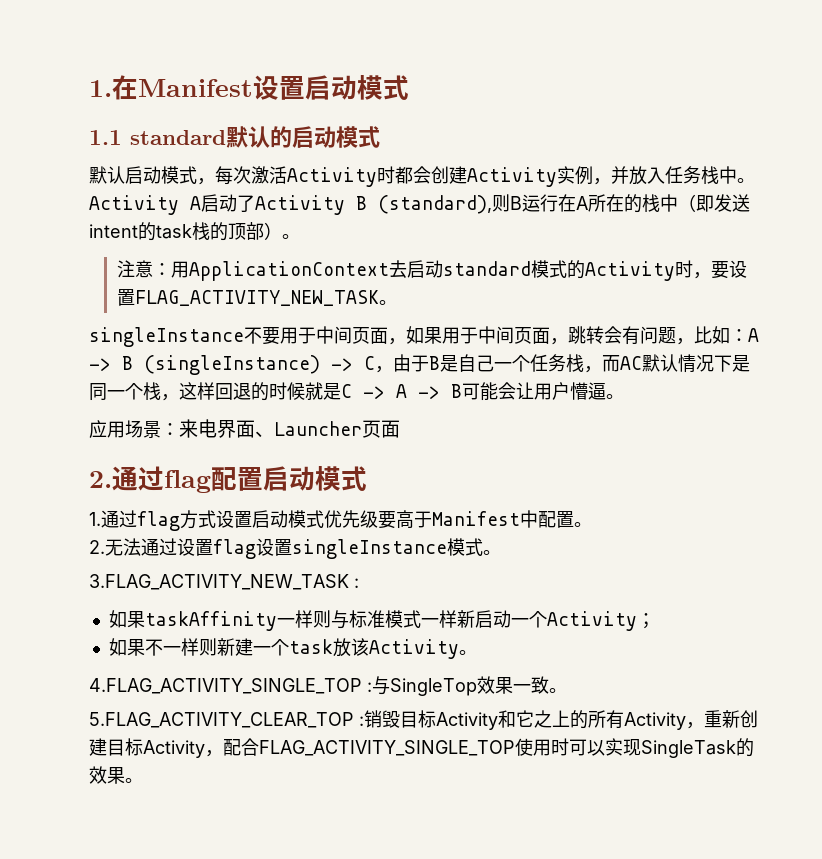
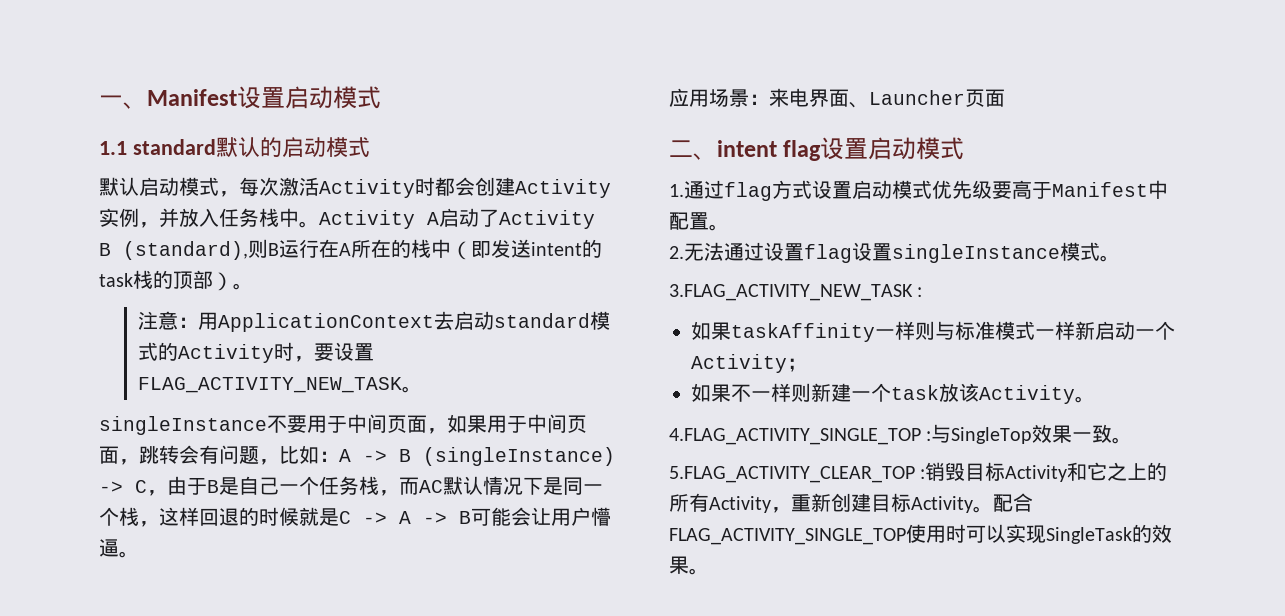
- 1.在Manifest设置启动模式
+ 一、Manifest设置启动模式
- 2.通过flag配置启动模式
+ 二、intent flag设置启动模式
- 5.FLAG_ACTIVITY_CLEAR_TOP :销毁目标Activity和它之上的所有Activity，重新创建目标Activity，配合FLAG_ACTIVITY_SINGLE_TOP使用时可以实现SingleTask的效果。
+ 5.FLAG_ACTIVITY_CLEAR_TOP :销毁目标Activity和它之上的所有Activity，重新创建目标Activity。配合FLAG_ACTIVITY_SINGLE_TOP使用时可以实现SingleTask的效果。

